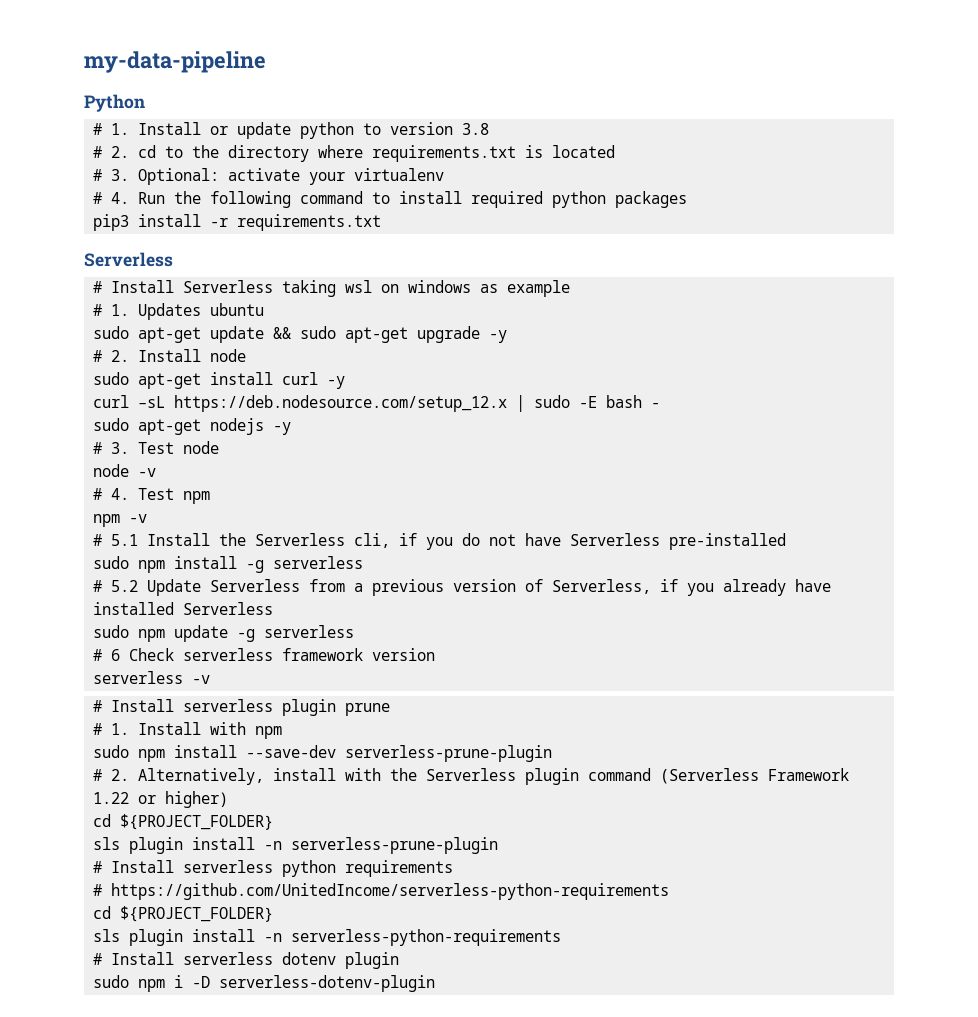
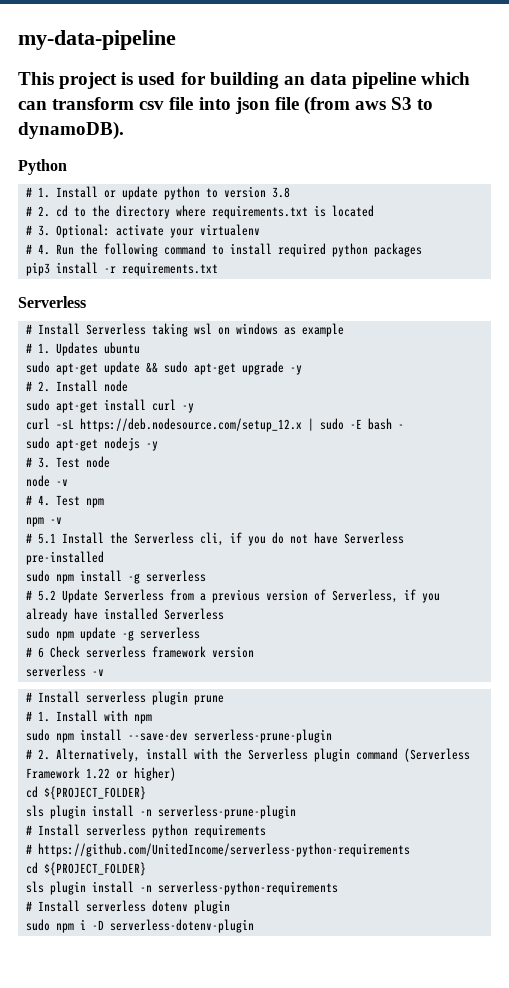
+ This project is used for building an data pipeline which can transform csv file into json file (from aws S3 to dynamoDB).

